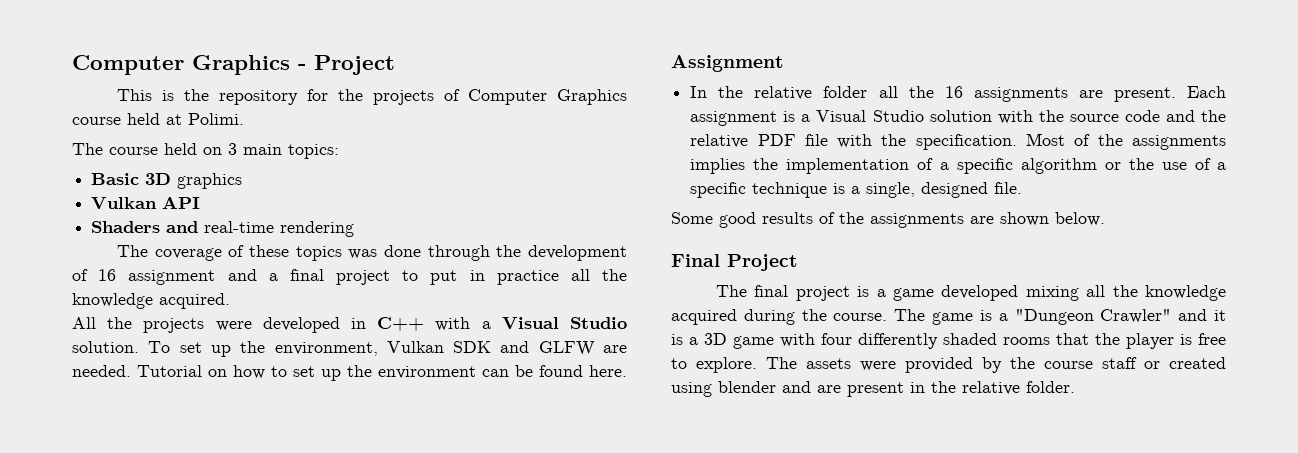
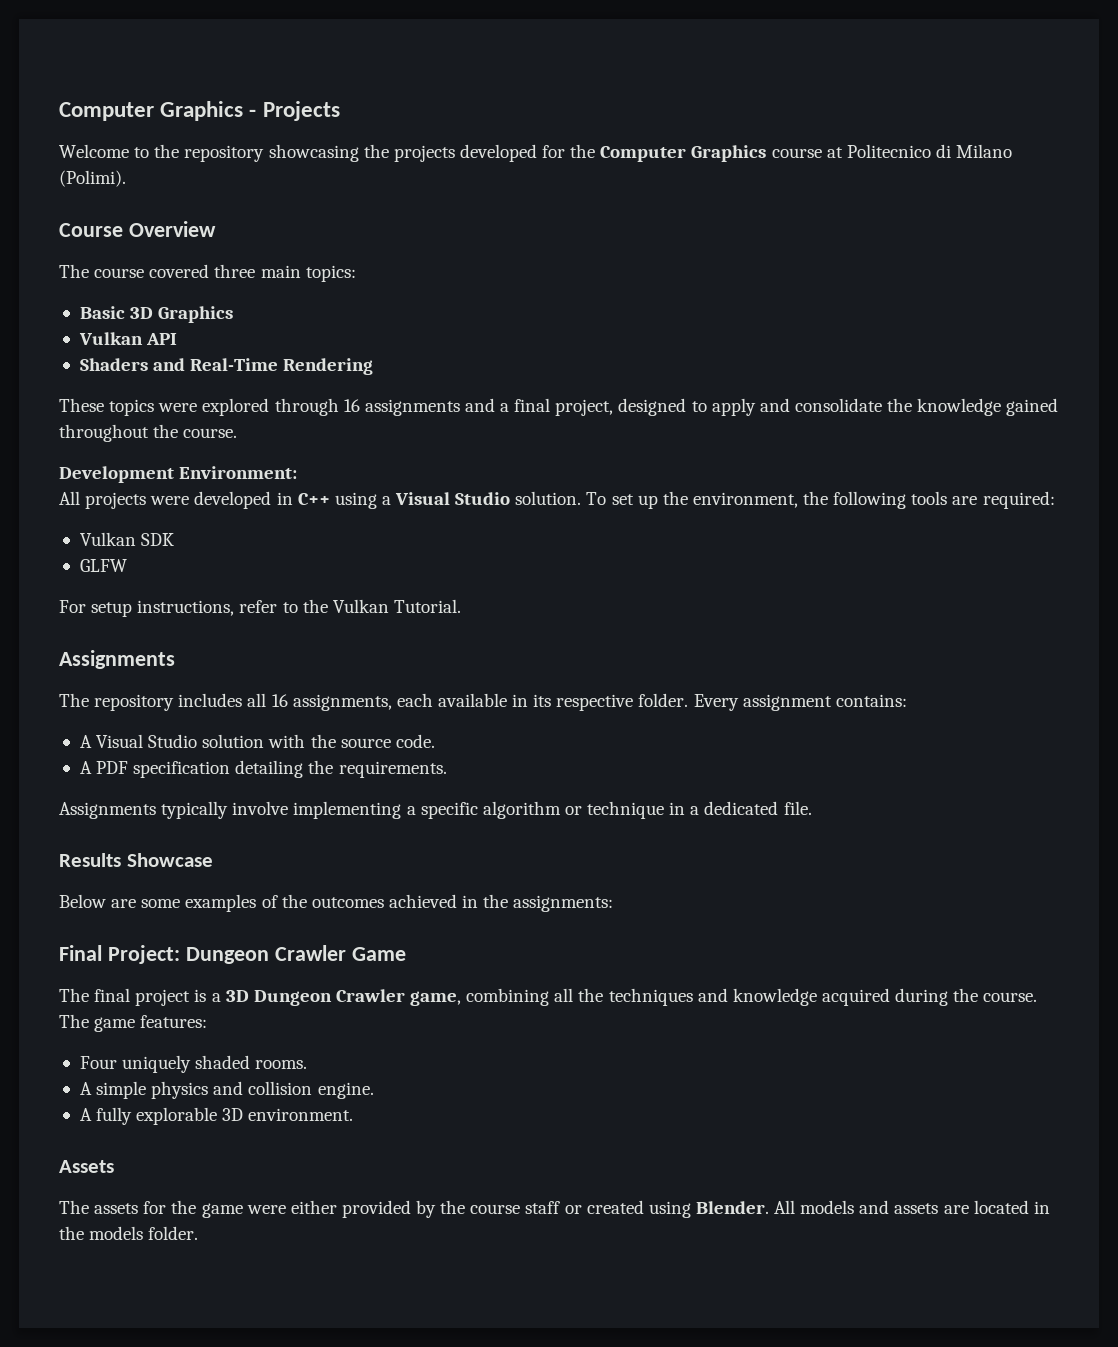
- Computer Graphics - Project
- This is the repository for the projects of Computer Graphics course held at Polimi.
+ Computer Graphics - Projects
+ Welcome to the repository showcasing the projects developed for the Computer Graphics course at Politecnico di Milano (Polimi).
+ Course Overview
- The course held on 3 main topics:
+ The course covered three main topics:
- Basic 3D graphics
+ Basic 3D Graphics
- Shaders and real-time rendering
- The coverage of these topics was done through the development of 16 assignment and a final project to put in practice all the knowledge acquired.
- All the projects were developed in C++ with a Visual Studio solution.
+ Shaders and Real-Time Rendering
+ These topics were explored through 16 assignments and a final project, designed to apply and consolidate the knowledge gained throughout the course.
+ Development Environment:
+ All projects were developed in C++ using a Visual Studio solution.
- To set up the environment, Vulkan SDK and GLFW are needed. Tutorial on how to set up the environment can be found here.
- Assignment
- In the relative folder all the 16 assignments are present. Each assignment is a Visual Studio solution with the source code and the relative PDF file with the specification. Most of the assignments implies the implementation of a specific algorithm or the use of a specific technique is a single, designed file.
- Some good results of the assignments are shown below.
- Final Project
+ To set up the environment, the following tools are required:
+ Vulkan SDK
+ GLFW
+ For setup instructions, refer to the Vulkan Tutorial.
+ Assignments
+ The repository includes all 16 assignments, each available in its respective folder. Every assignment contains:
+ A Visual Studio solution with the source code.
+ A PDF specification detailing the requirements.
+ Assignments typically involve implementing a specific algorithm or technique in a dedicated file.
+ Results Showcase
+ Below are some examples of the outcomes achieved in the assignments:
+ Final Project: Dungeon Crawler Game
- The final project is a game developed mixing all the knowledge acquired during the course.
+ The final project is a 3D Dungeon Crawler game, combining all the techniques and knowledge acquired during the course.
- The game is a "Dungeon Crawler" and it is a 3D game with four differently shaded rooms that the player is free to explore. The assets were provided by the course staff or created using blender and are present in the relative folder.
+ The game features:
+ Four uniquely shaded rooms.
+ A simple physics and collision engine.
+ A fully explorable 3D environment.
+ Assets
+ The assets for the game were either provided by the course staff or created using Blender. All models and assets are located in the models folder.

